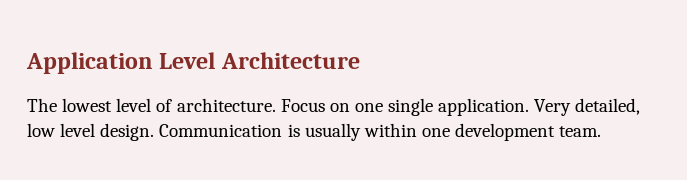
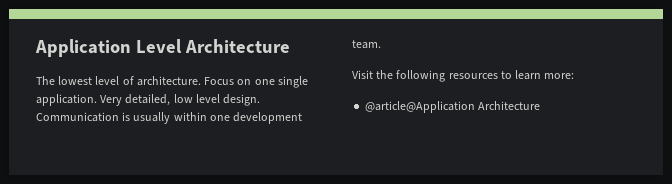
+ Visit the following resources to learn more:
+ @article@Application Architecture

